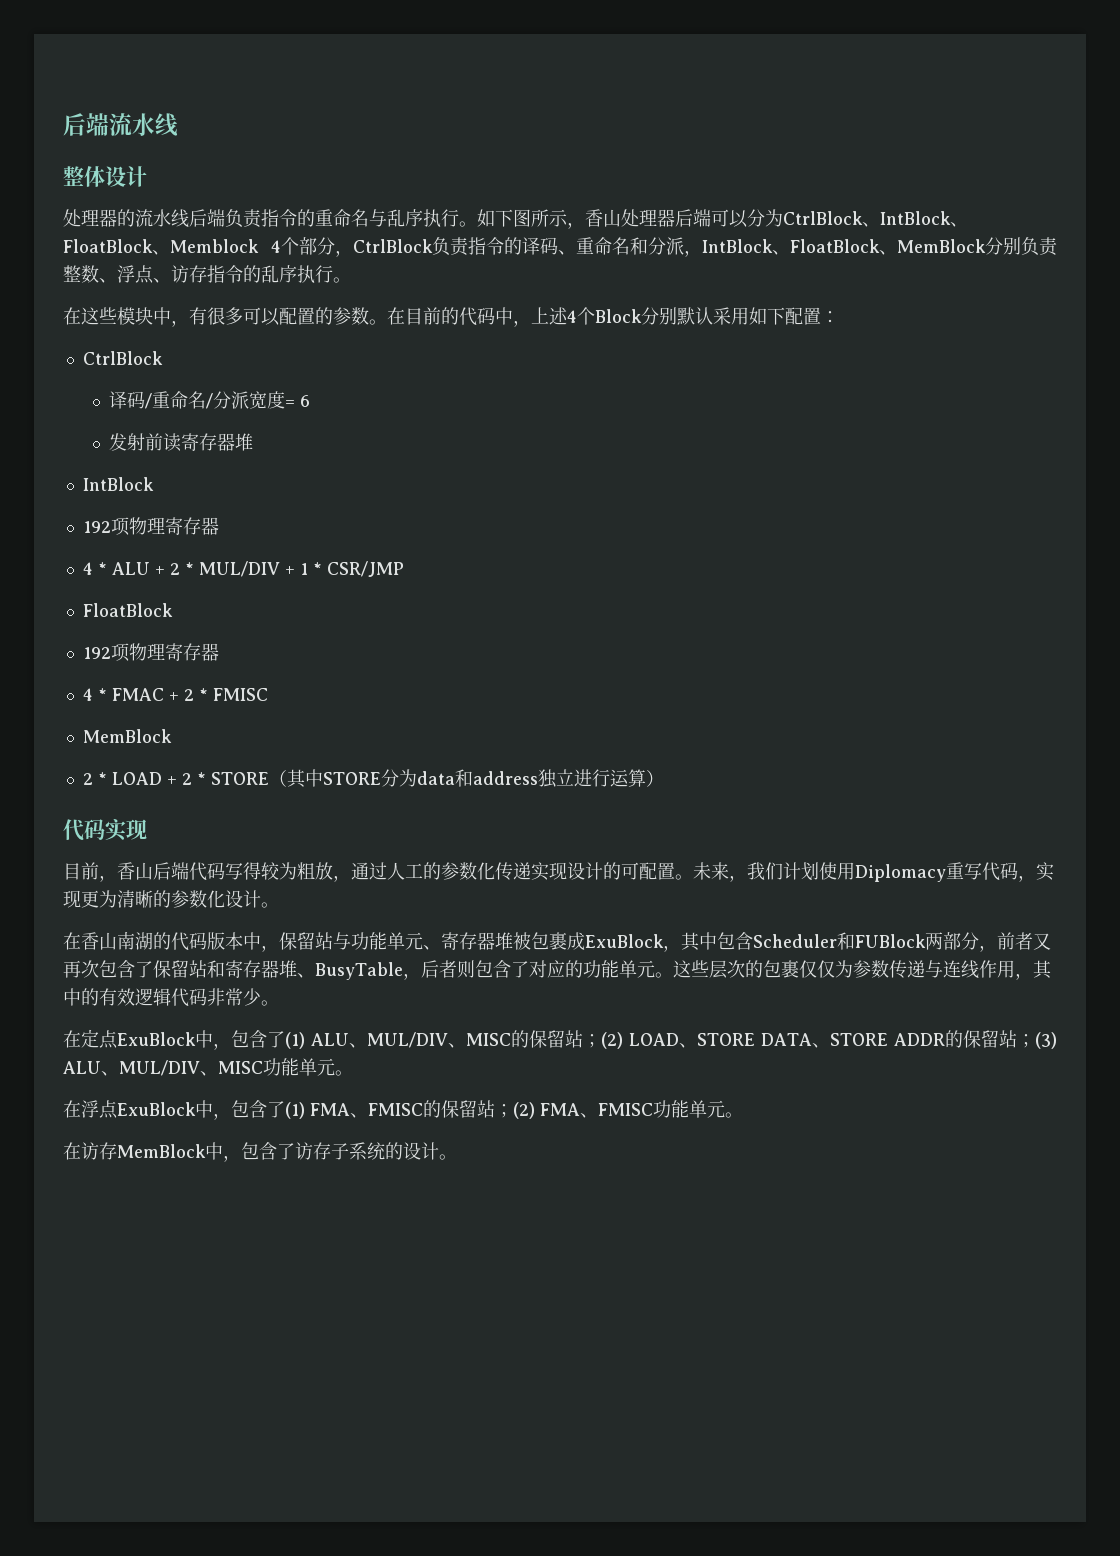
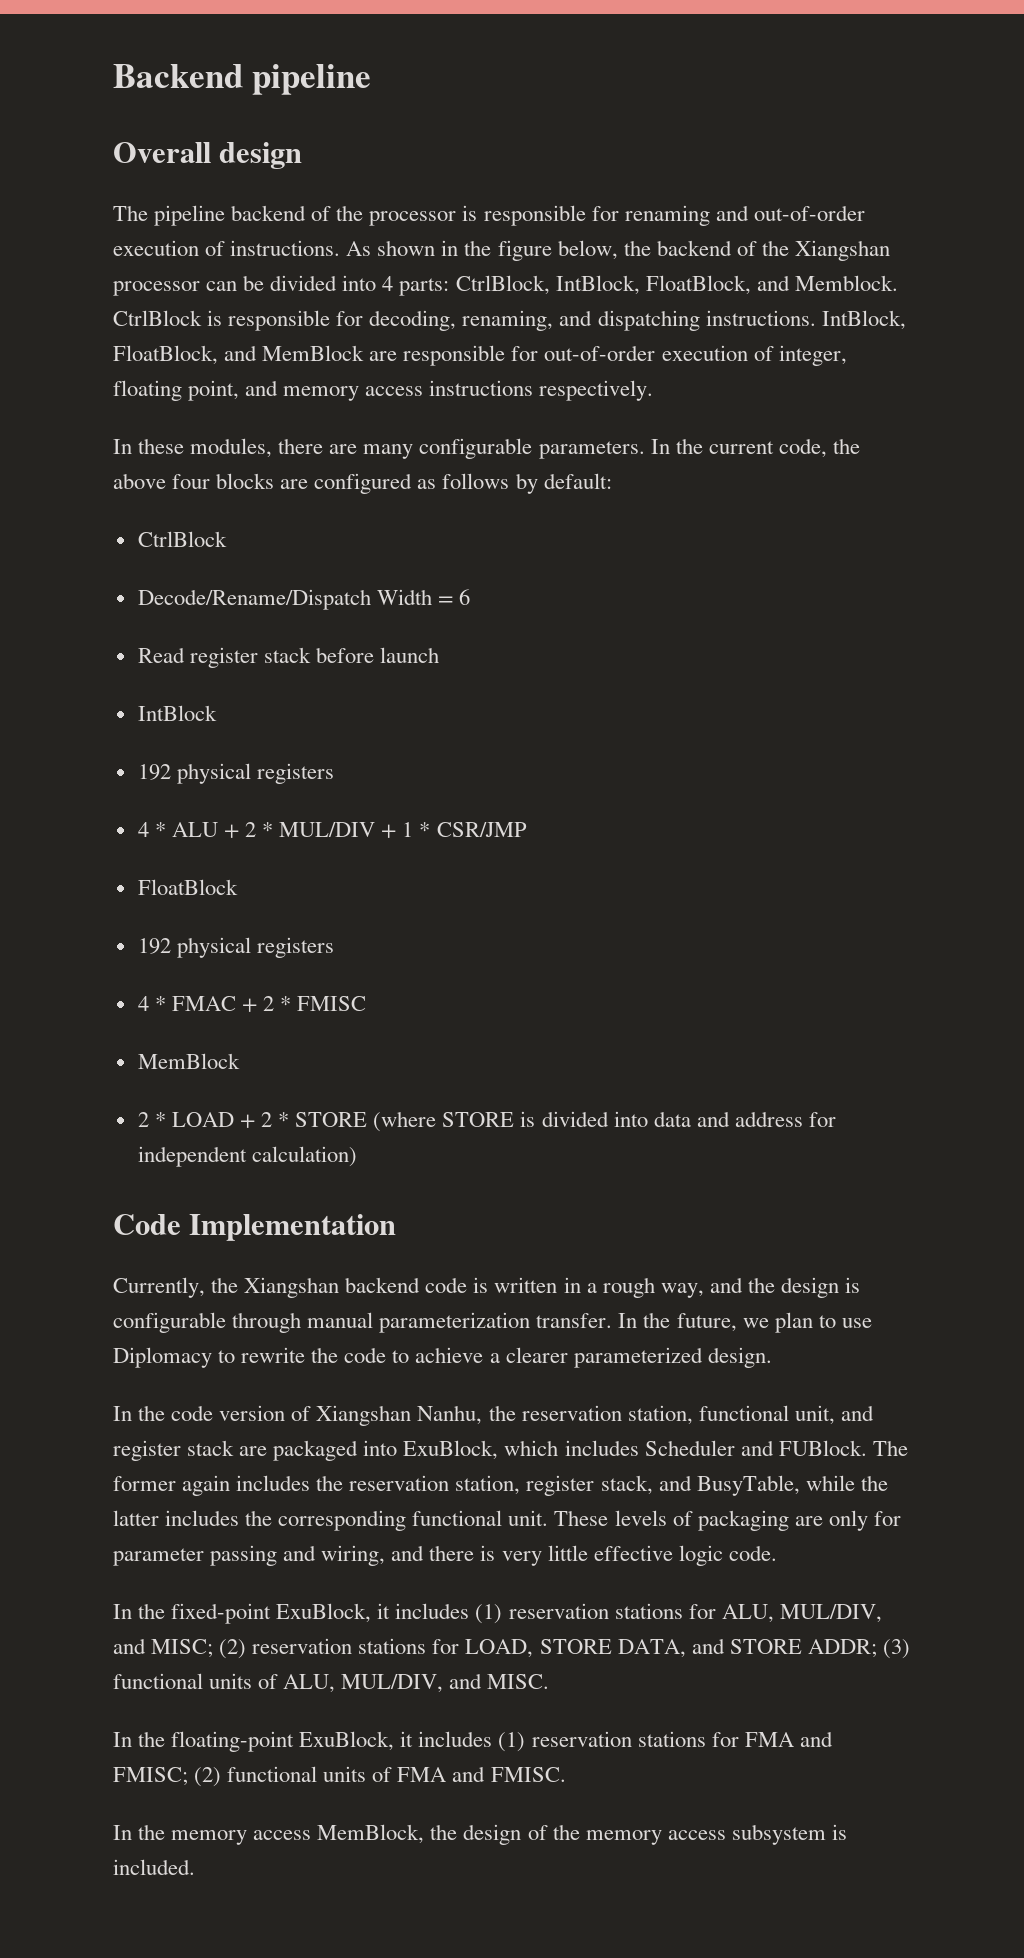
- 后端流水线
- 整体设计
- 处理器的流水线后端负责指令的重命名与乱序执行。如下图所示，香山处理器后端可以分为CtrlBlock、IntBlock、FloatBlock、Memblock 4个部分，CtrlBlock负责指令的译码、重命名和分派，IntBlock、FloatBlock、MemBlock分别负责整数、浮点、访存指令的乱序执行。
- 在这些模块中，有很多可以配置的参数。在目前的代码中，上述4个Block分别默认采用如下配置：
+ Backend pipeline
+ Overall design
+ The pipeline backend of the processor is responsible for renaming and out-of-order execution of instructions. As shown in the figure below, the backend of the Xiangshan processor can be divided into 4 parts: CtrlBlock, IntBlock, FloatBlock, and Memblock. CtrlBlock is responsible for decoding, renaming, and dispatching instructions. IntBlock, FloatBlock, and MemBlock are responsible for out-of-order execution of integer, floating point, and memory access instructions respectively.
+ In these modules, there are many configurable parameters. In the current code, the above four blocks are configured as follows by default:
  CtrlBlock
- 译码/重命名/分派宽度= 6
- 发射前读寄存器堆
+ Decode/Rename/Dispatch Width = 6
+ Read register stack before launch
  IntBlock
- 192项物理寄存器
+ 192 physical registers
  4 * ALU + 2 * MUL/DIV + 1 * CSR/JMP
  FloatBlock
- 192项物理寄存器
+ 192 physical registers
- 2 * LOAD + 2 * STORE（其中STORE分为data和address独立进行运算）
- 代码实现
- 目前，香山后端代码写得较为粗放，通过人工的参数化传递实现设计的可配置。未来，我们计划使用Diplomacy重写代码，实现更为清晰的参数化设计。
- 在香山南湖的代码版本中，保留站与功能单元、寄存器堆被包裹成ExuBlock，其中包含Scheduler和FUBlock两部分，前者又再次包含了保留站和寄存器堆、BusyTable，后者则包含了对应的功能单元。这些层次的包裹仅仅为参数传递与连线作用，其中的有效逻辑代码非常少。
- 在定点ExuBlock中，包含了(1) ALU、MUL/DIV、MISC的保留站；(2) LOAD、STORE DATA、STORE ADDR的保留站；(3) ALU、MUL/DIV、MISC功能单元。
- 在浮点ExuBlock中，包含了(1) FMA、FMISC的保留站；(2) FMA、FMISC功能单元。
- 在访存MemBlock中，包含了访存子系统的设计。
+ 2 * LOAD + 2 * STORE (where STORE is divided into data and address for independent calculation)
+ Code Implementation
+ Currently, the Xiangshan backend code is written in a rough way, and the design is configurable through manual parameterization transfer. In the future, we plan to use Diplomacy to rewrite the code to achieve a clearer parameterized design.
+ In the code version of Xiangshan Nanhu, the reservation station, functional unit, and register stack are packaged into ExuBlock, which includes Scheduler and FUBlock. The former again includes the reservation station, register stack, and BusyTable, while the latter includes the corresponding functional unit. These levels of packaging are only for parameter passing and wiring, and there is very little effective logic code.
+ In the fixed-point ExuBlock, it includes (1) reservation stations for ALU, MUL/DIV, and MISC; (2) reservation stations for LOAD, STORE DATA, and STORE ADDR; (3) functional units of ALU, MUL/DIV, and MISC.
+ In the floating-point ExuBlock, it includes (1) reservation stations for FMA and FMISC; (2) functional units of FMA and FMISC.
+ In the memory access MemBlock, the design of the memory access subsystem is included.

